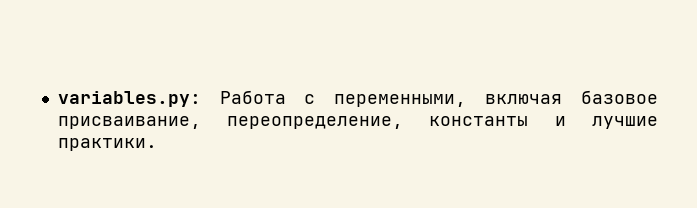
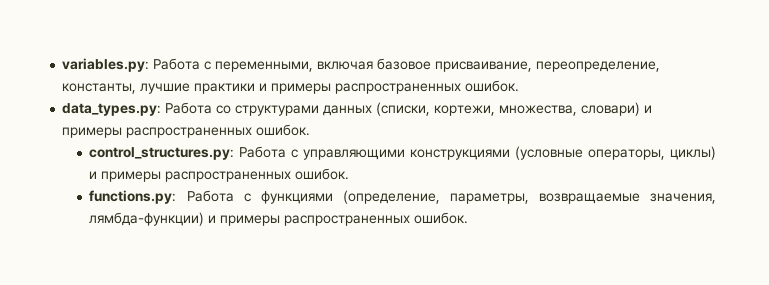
- variables.py: Работа с переменными, включая базовое присваивание, переопределение, константы и лучшие практики.
+ variables.py: Работа с переменными, включая базовое присваивание, переопределение, константы, лучшие практики и примеры распространенных ошибок.
+ data_types.py: Работа со структурами данных (списки, кортежи, множества, словари) и примеры распространенных ошибок.
+ control_structures.py: Работа с управляющими конструкциями (условные операторы, циклы) и примеры распространенных ошибок.
+ functions.py: Работа с функциями (определение, параметры, возвращаемые значения, лямбда-функции) и примеры распространенных ошибок.

